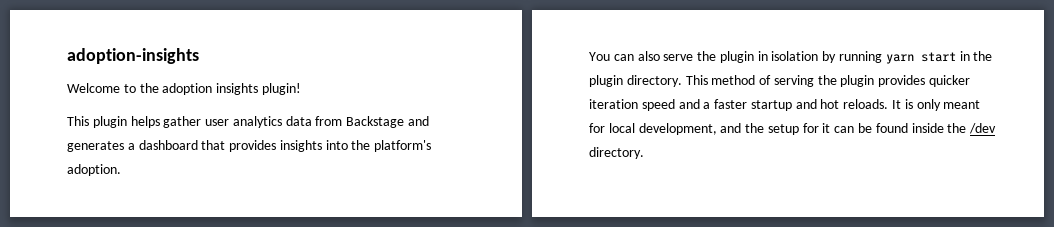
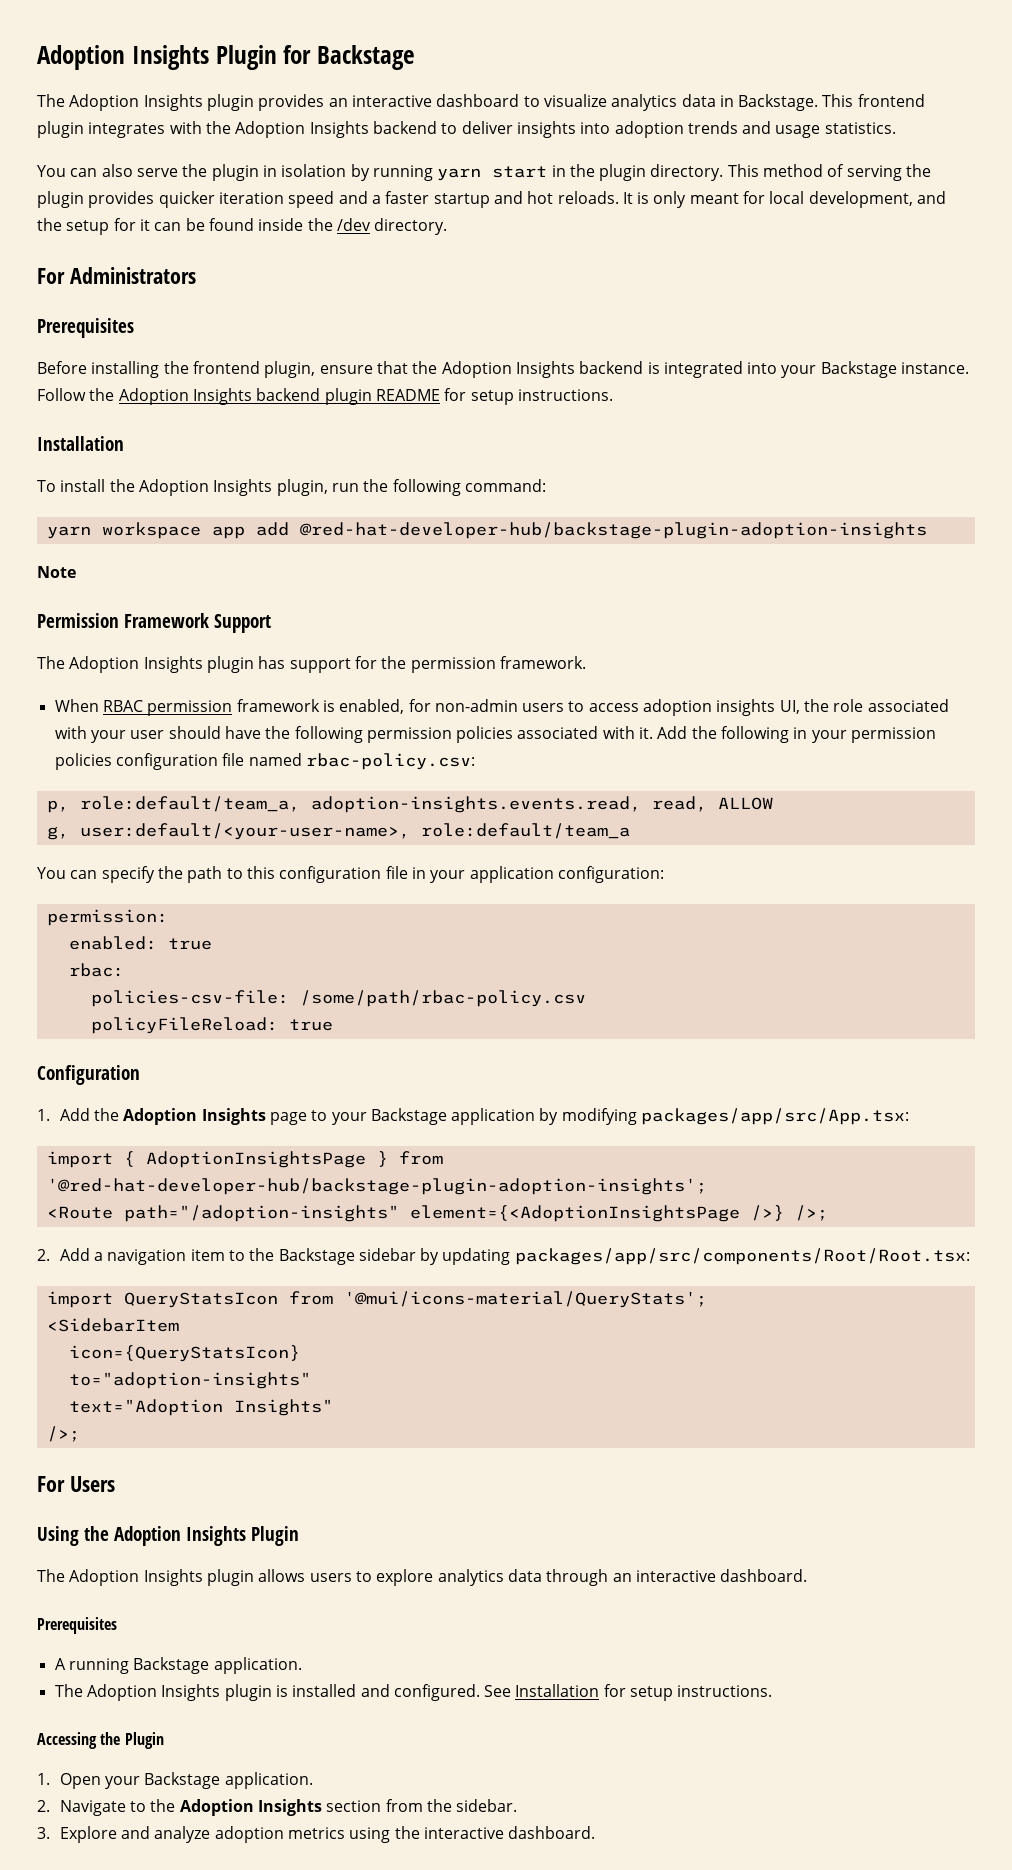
- adoption-insights
- Welcome to the adoption insights plugin!
- This plugin helps gather user analytics data from Backstage and generates a dashboard that provides insights into the platform's adoption.
+ Adoption Insights Plugin for Backstage
+ The Adoption Insights plugin provides an interactive dashboard to visualize analytics data in Backstage. This frontend plugin integrates with the Adoption Insights backend to deliver insights into adoption trends and usage statistics.
+ For Administrators
+ Prerequisites
+ Before installing the frontend plugin, ensure that the Adoption Insights backend is integrated into your Backstage instance. Follow the Adoption Insights backend plugin README for setup instructions.
+ Installation
+ To install the Adoption Insights plugin, run the following command:
+ yarn workspace app add @red-hat-developer-hub/backstage-plugin-adoption-insights
+ Note
+ Permission Framework Support
+ The Adoption Insights plugin has support for the permission framework.
+ When RBAC permission framework is enabled, for non-admin users to access adoption insights UI, the role associated with your user should have the following permission policies associated with it. Add the following in your permission policies configuration file named rbac-policy.csv:
+ p, role:default/team_a, adoption-insights.events.read, read, ALLOW
+ g, user:default/<your-user-name>, role:default/team_a
+ You can specify the path to this configuration file in your application configuration:
+ permission:
+ enabled: true
+ rbac:
+ policies-csv-file: /some/path/rbac-policy.csv
+ policyFileReload: true
+ Configuration
+ 1. Add the Adoption Insights page to your Backstage application by modifying packages/app/src/App.tsx:
+ import { AdoptionInsightsPage } from '@red-hat-developer-hub/backstage-plugin-adoption-insights';
+ <Route path="/adoption-insights" element={<AdoptionInsightsPage />} />;
+ 2. Add a navigation item to the Backstage sidebar by updating packages/app/src/components/Root/Root.tsx:
+ import QueryStatsIcon from '@mui/icons-material/QueryStats';
+ <SidebarItem
+ icon={QueryStatsIcon}
+ to="adoption-insights"
+ text="Adoption Insights"
+ />;
+ For Users
+ Using the Adoption Insights Plugin
+ The Adoption Insights plugin allows users to explore analytics data through an interactive dashboard.
+ Prerequisites
+ A running Backstage application.
+ The Adoption Insights plugin is installed and configured. See Installation for setup instructions.
+ Accessing the Plugin
+ 1. Open your Backstage application.
+ 2. Navigate to the Adoption Insights section from the sidebar.
+ 3. Explore and analyze adoption metrics using the interactive dashboard.

